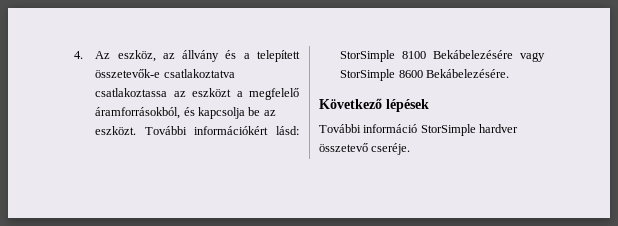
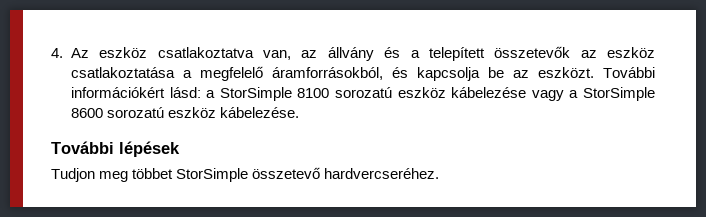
- 4. Az eszköz, az állvány és a telepített összetevők-e csatlakoztatva csatlakoztassa az eszközt a megfelelő áramforrásokból, és kapcsolja be az eszközt.
+ 4. Az eszköz csatlakoztatva van, az állvány és a telepített összetevők az eszköz csatlakoztatása a megfelelő áramforrásokból, és kapcsolja be az eszközt.
- További információkért lásd: StorSimple 8100 Bekábelezésére vagy StorSimple 8600 Bekábelezésére.
- Következő lépések
- További információ StorSimple hardver összetevő cseréje.
+ További információkért lásd: a StorSimple 8100 sorozatú eszköz kábelezése vagy a StorSimple 8600 sorozatú eszköz kábelezése.
+ További lépések
+ Tudjon meg többet StorSimple összetevő hardvercseréhez.

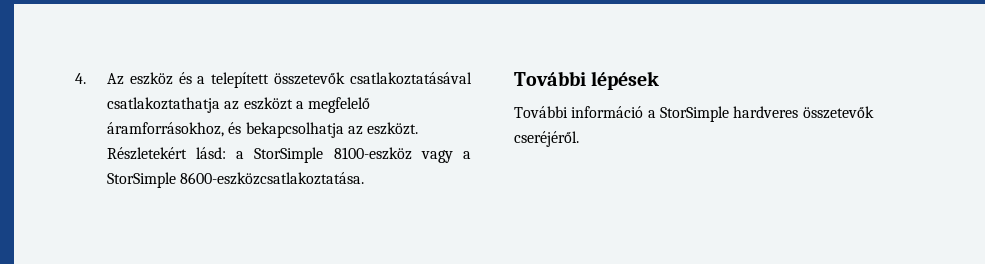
- 4. Az eszköz csatlakoztatva van, az állvány és a telepített összetevők az eszköz csatlakoztatása a megfelelő áramforrásokból, és kapcsolja be az eszközt. További információkért lásd: a StorSimple 8100 sorozatú eszköz kábelezése vagy a StorSimple 8600 sorozatú eszköz kábelezése.
+ 4. Az eszköz és a telepített összetevők csatlakoztatásával csatlakoztathatja az eszközt a megfelelő áramforrásokhoz, és bekapcsolhatja az eszközt. Részletekért lásd: a StorSimple 8100-eszköz vagy a StorSimple 8600-eszközcsatlakoztatása.
  További lépések
- Tudjon meg többet StorSimple összetevő hardvercseréhez.
+ További információ a StorSimple hardveres összetevők cseréjéről.

